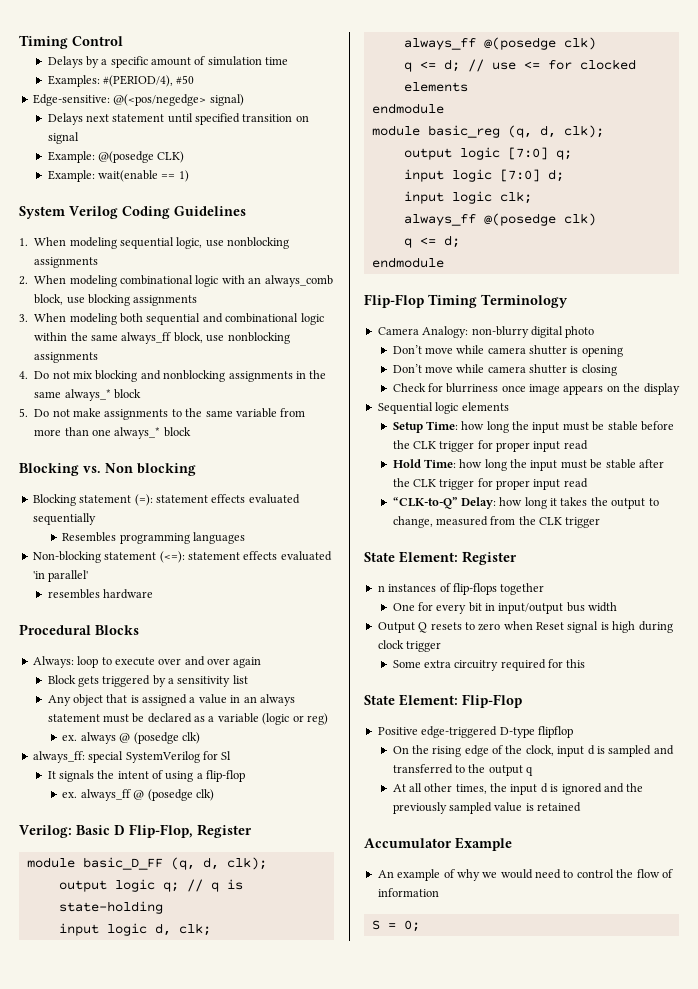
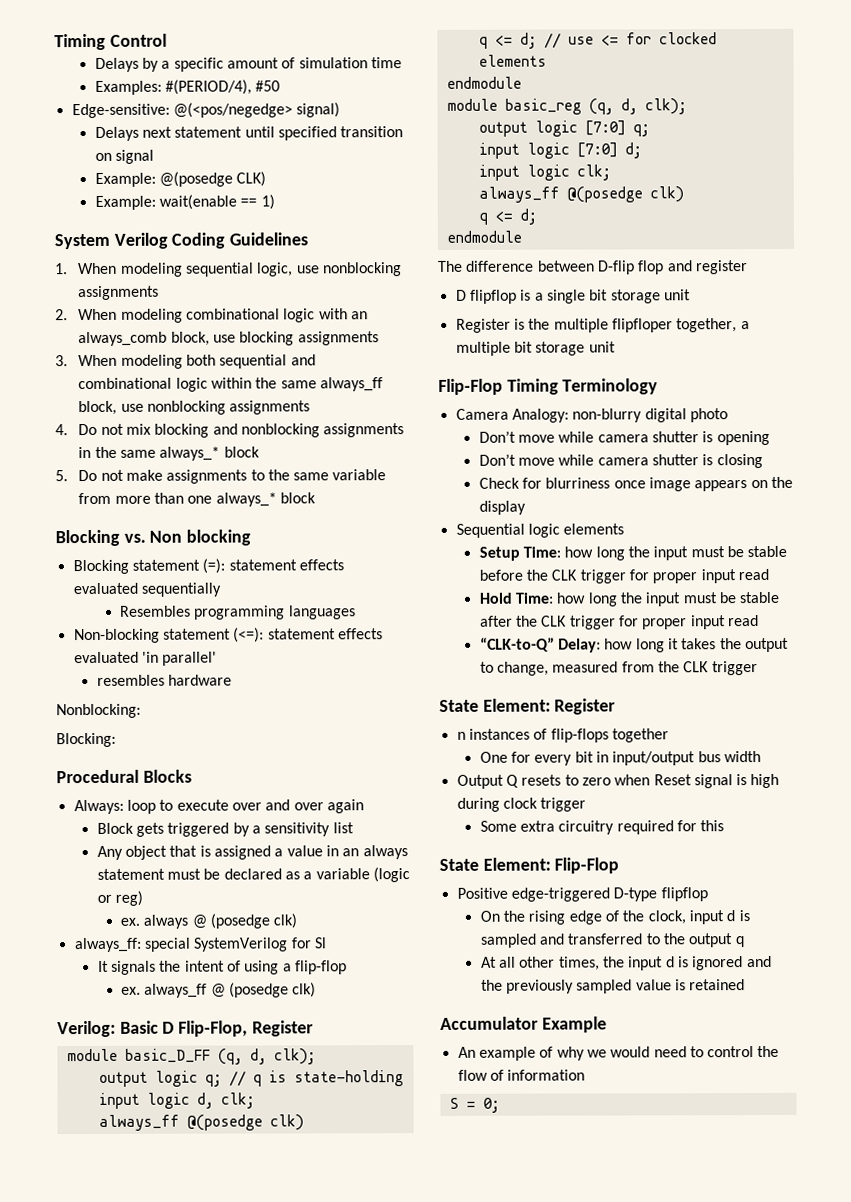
+ Nonblocking:
+ Blocking:
+ The difference between D-flip flop and register
+ D flipflop is a single bit storage unit
+ Register is the multiple flipfloper together, a multiple bit storage unit

